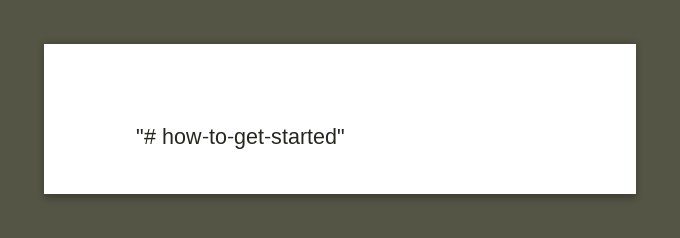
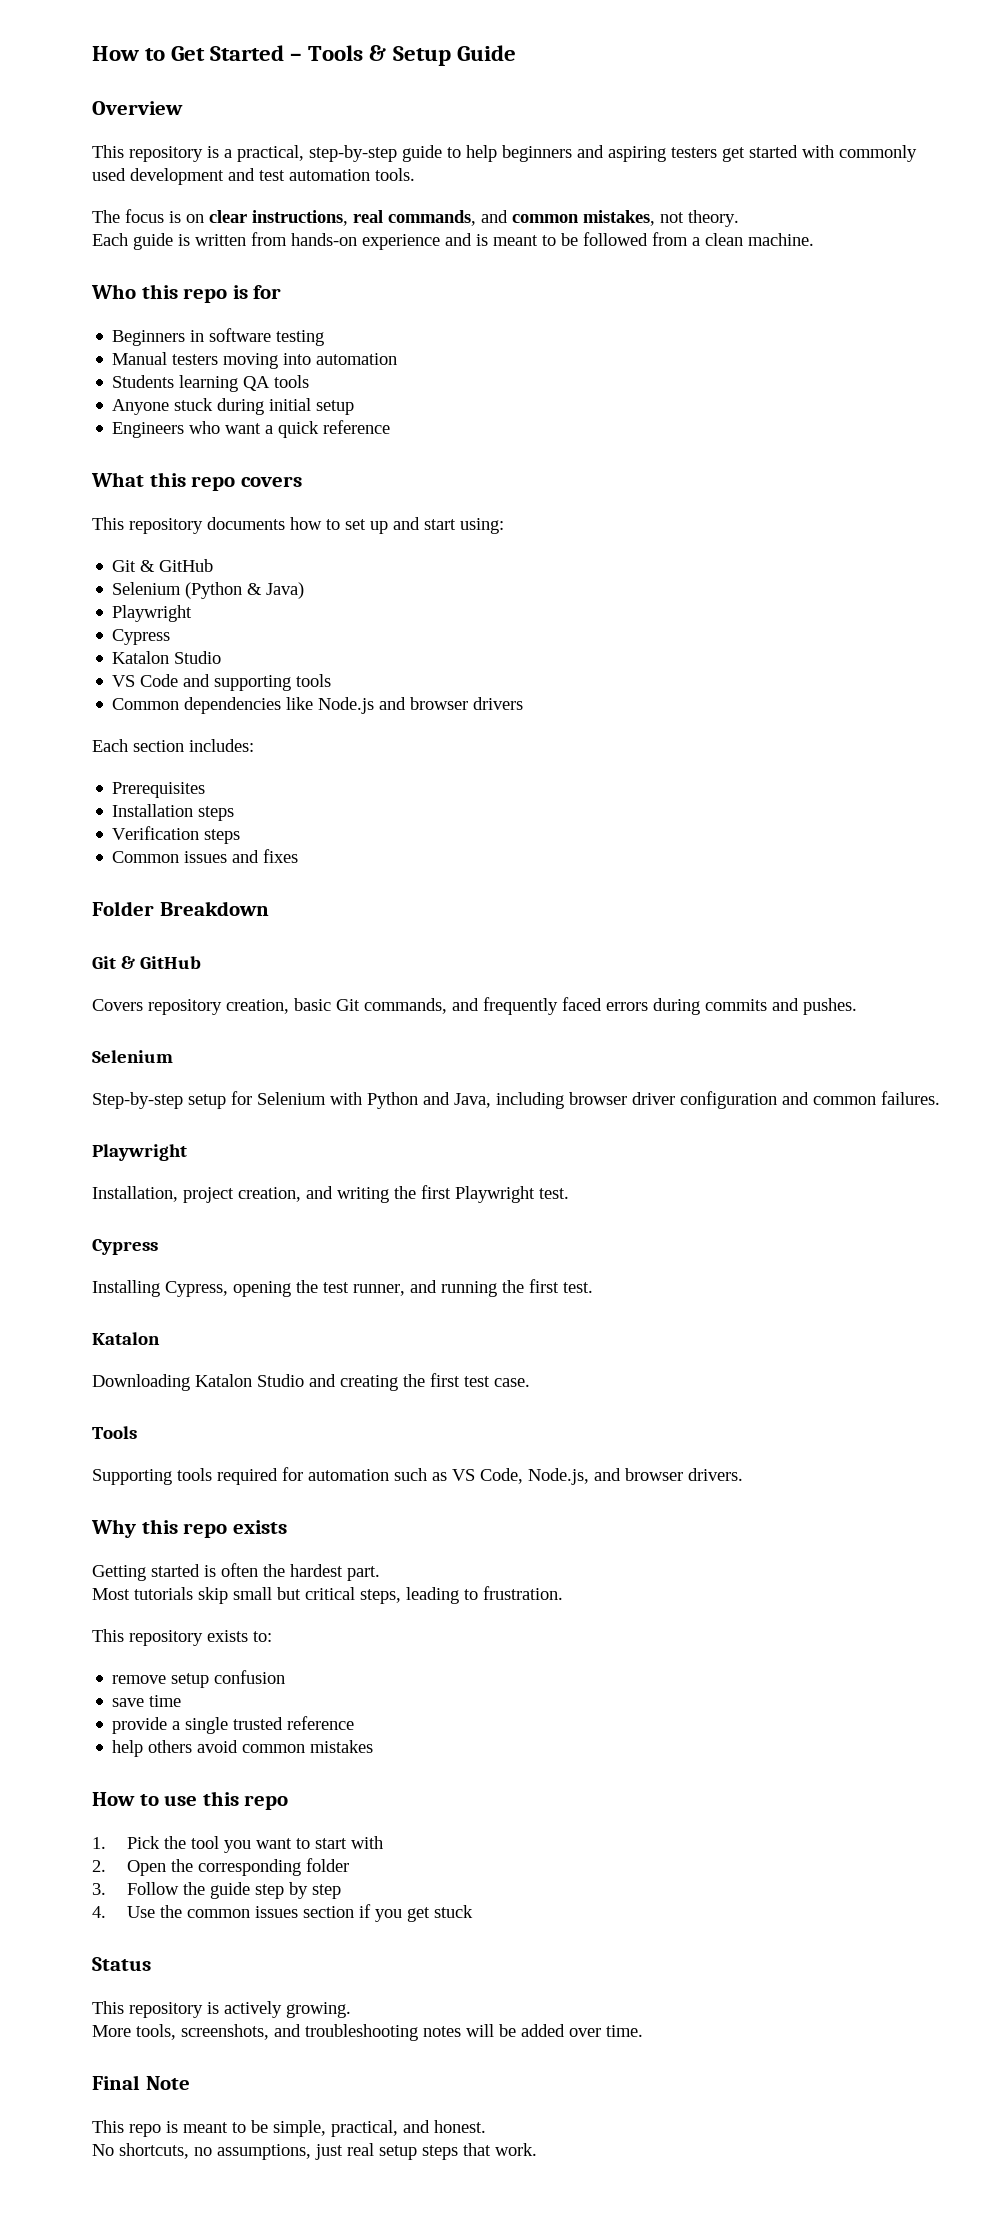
- "# how-to-get-started"
+ How to Get Started – Tools & Setup Guide
+ Overview
+ This repository is a practical, step-by-step guide to help beginners and aspiring testers get started with commonly used development and test automation tools.
+ The focus is on clear instructions, real commands, and common mistakes, not theory.
+ Each guide is written from hands-on experience and is meant to be followed from a clean machine.
+ Who this repo is for
+ Beginners in software testing
+ Manual testers moving into automation
+ Students learning QA tools
+ Anyone stuck during initial setup
+ Engineers who want a quick reference
+ What this repo covers
+ This repository documents how to set up and start using:
+ Git & GitHub
+ Selenium (Python & Java)
+ Playwright
+ Cypress
+ Katalon Studio
+ VS Code and supporting tools
+ Common dependencies like Node.js and browser drivers
+ Each section includes:
+ Prerequisites
+ Installation steps
+ Verification steps
+ Common issues and fixes
+ Folder Breakdown
+ Git & GitHub
+ Covers repository creation, basic Git commands, and frequently faced errors during commits and pushes.
+ Selenium
+ Step-by-step setup for Selenium with Python and Java, including browser driver configuration and common failures.
+ Playwright
+ Installation, project creation, and writing the first Playwright test.
+ Cypress
+ Installing Cypress, opening the test runner, and running the first test.
+ Katalon
+ Downloading Katalon Studio and creating the first test case.
+ Tools
+ Supporting tools required for automation such as VS Code, Node.js, and browser drivers.
+ Why this repo exists
+ Getting started is often the hardest part.
+ Most tutorials skip small but critical steps, leading to frustration.
+ This repository exists to:
+ remove setup confusion
+ save time
+ provide a single trusted reference
+ help others avoid common mistakes
+ How to use this repo
+ 1. Pick the tool you want to start with
+ 2. Open the corresponding folder
+ 3. Follow the guide step by step
+ 4. Use the common issues section if you get stuck
+ Status
+ This repository is actively growing.
+ More tools, screenshots, and troubleshooting notes will be added over time.
+ Final Note
+ This repo is meant to be simple, practical, and honest.
+ No shortcuts, no assumptions, just real setup steps that work.

